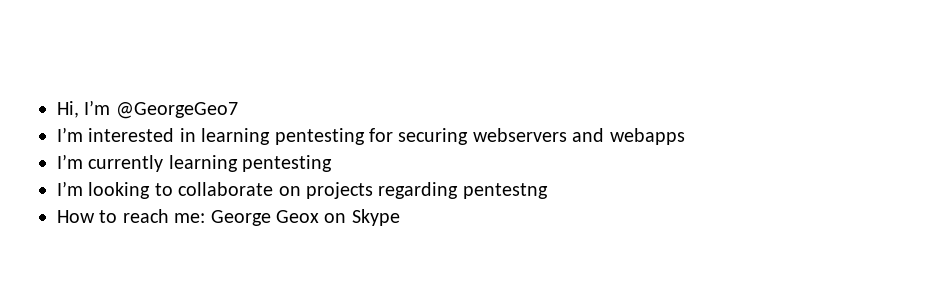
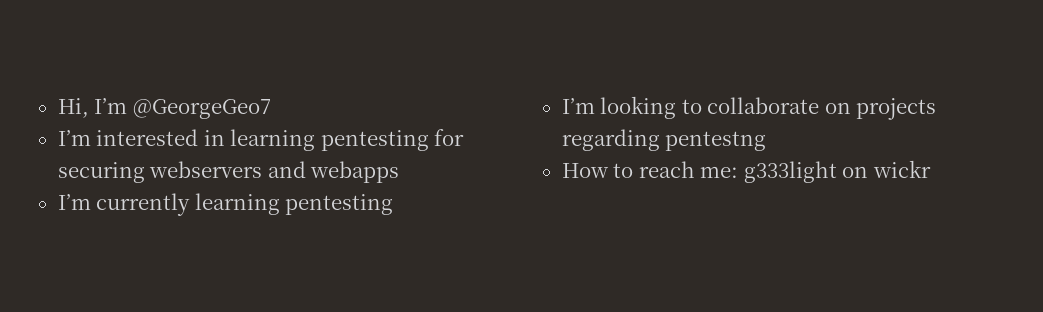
- How to reach me: George Geox on Skype
+ How to reach me: g333light on wickr

